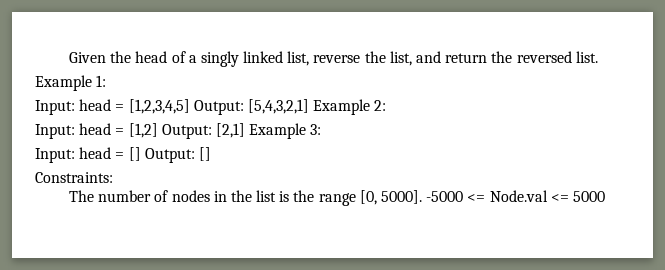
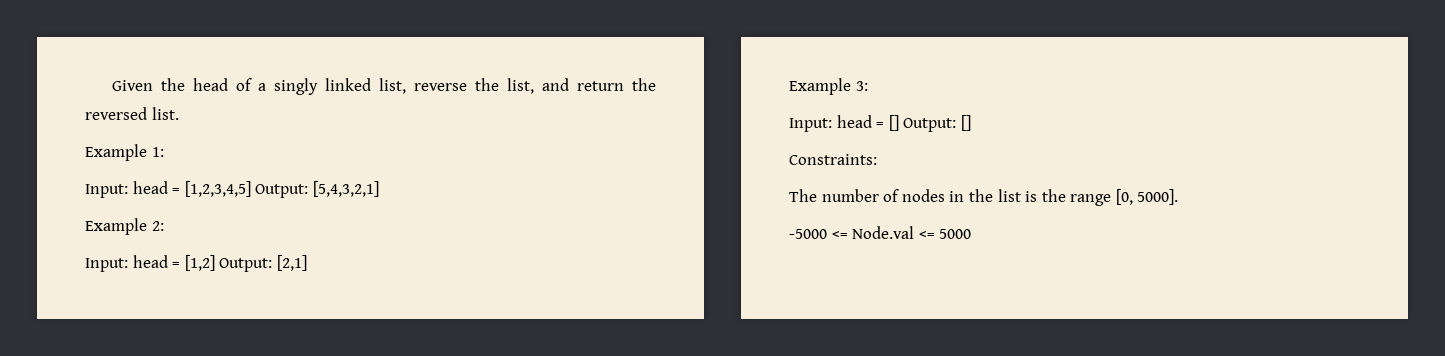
- Input: head = [1,2,3,4,5] Output: [5,4,3,2,1] Example 2:
+ Input: head = [1,2,3,4,5] Output: [5,4,3,2,1]
+ Example 2:
- Input: head = [1,2] Output: [2,1] Example 3:
+ Input: head = [1,2] Output: [2,1]
+ Example 3:
- The number of nodes in the list is the range [0, 5000]. -5000 <= Node.val <= 5000
+ The number of nodes in the list is the range [0, 5000].
+ -5000 <= Node.val <= 5000

